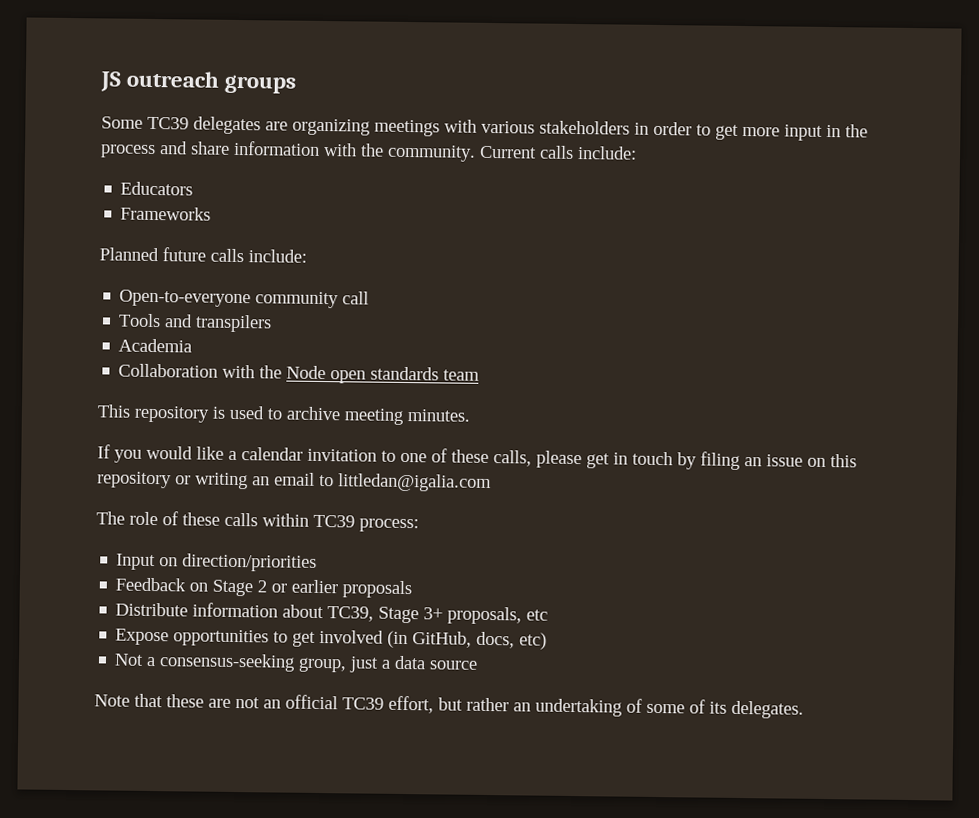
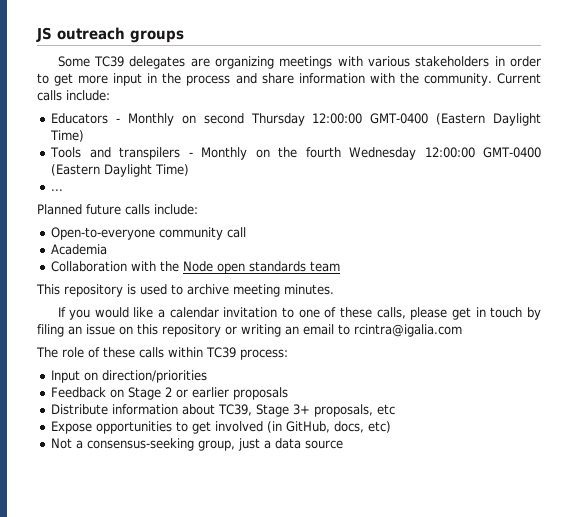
- Educators
- Frameworks
+ Educators - Monthly on second Thursday 12:00:00 GMT-0400 (Eastern Daylight Time)
+ Tools and transpilers - Monthly on the fourth Wednesday 12:00:00 GMT-0400 (Eastern Daylight Time)
+ ...
- Tools and transpilers
- If you would like a calendar invitation to one of these calls, please get in touch by filing an issue on this repository or writing an email to littledan@igalia.com
+ If you would like a calendar invitation to one of these calls, please get in touch by filing an issue on this repository or writing an email to rcintra@igalia.com
- Note that these are not an official TC39 effort, but rather an undertaking of some of its delegates.

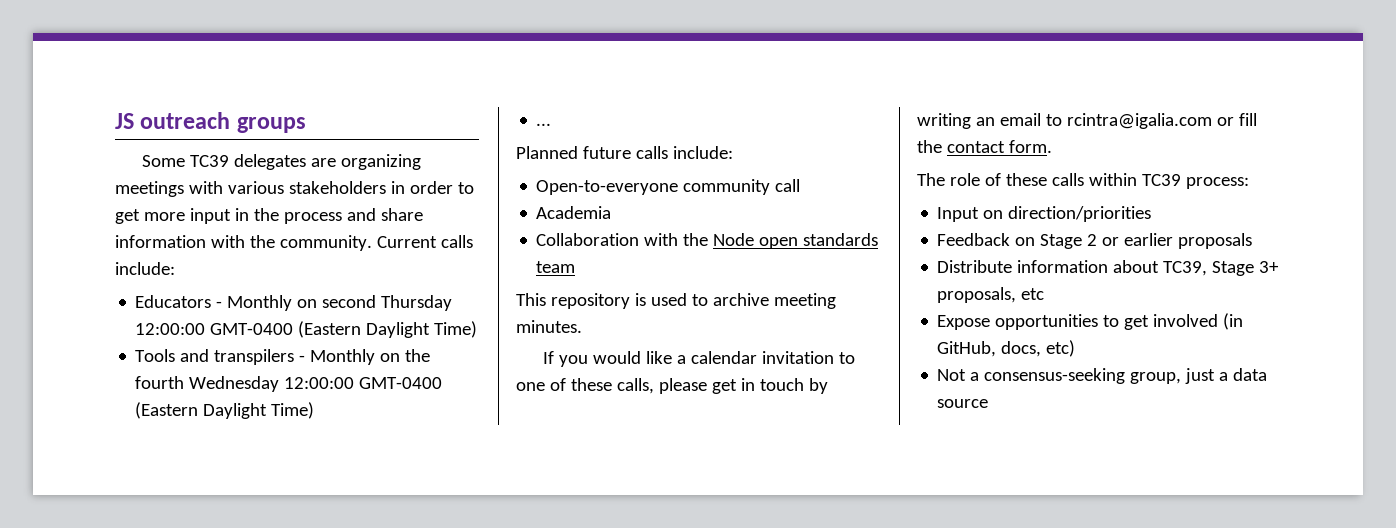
- If you would like a calendar invitation to one of these calls, please get in touch by filing an issue on this repository or writing an email to rcintra@igalia.com
+ If you would like a calendar invitation to one of these calls, please get in touch by writing an email to rcintra@igalia.com or fill the contact form.

